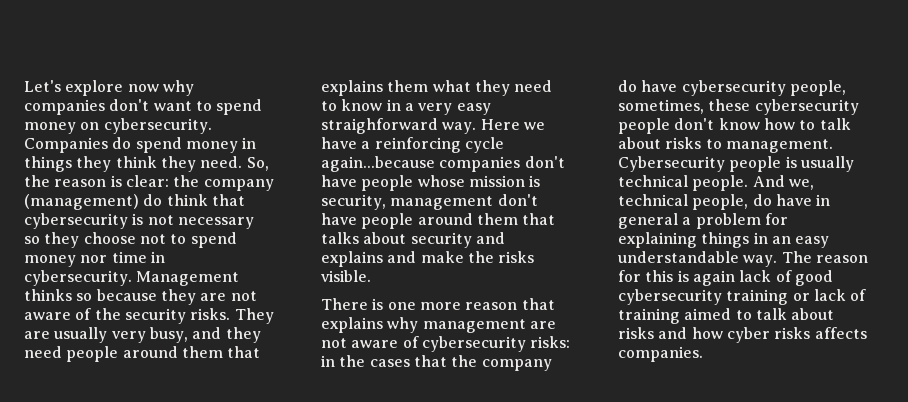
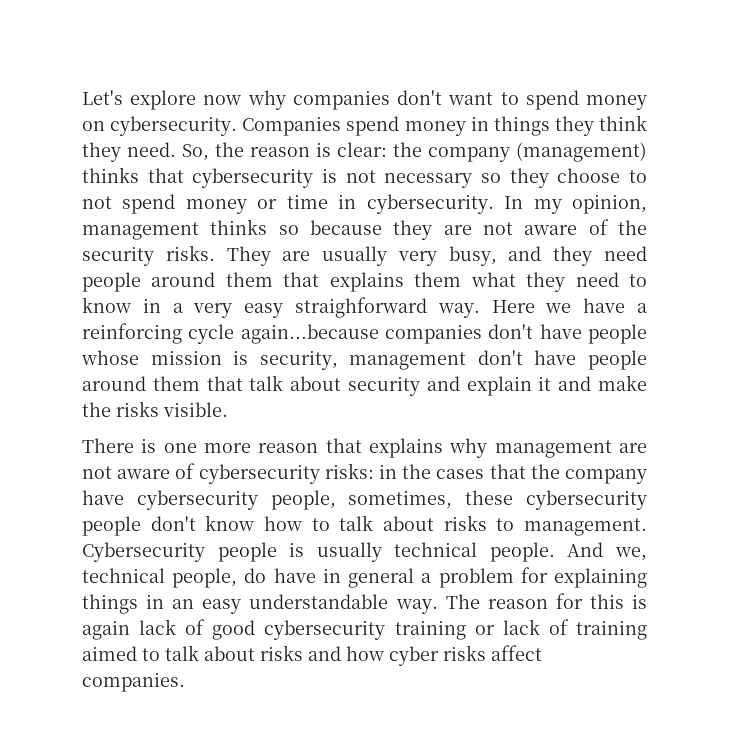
- Companies do spend money in things they think they need.
+ Companies spend money in things they think they need.
- So, the reason is clear: the company (management) do think that cybersecurity is not necessary so they choose not to spend money nor time in cybersecurity.
+ So, the reason is clear: the company (management) thinks that cybersecurity is not necessary so they choose to not spend money or time in cybersecurity.
- Management thinks so because they are not aware of the security risks.
+ In my opinion, management thinks so because they are not aware of the security risks.
- Here we have a reinforcing cycle again...because companies don't have people whose mission is security, management don't have people around them that talks about security and explains and make the risks visible.
+ Here we have a reinforcing cycle again...because companies don't have people whose mission is security, management don't have people around them that talk about security and explain it and make the risks visible.
- There is one more reason that explains why management are not aware of cybersecurity risks: in the cases that the company do have cybersecurity people, sometimes, these cybersecurity people don't know how to talk about risks to management.
+ There is one more reason that explains why management are not aware of cybersecurity risks: in the cases that the company have cybersecurity people, sometimes, these cybersecurity people don't know how to talk about risks to management.
- The reason for this is again lack of good cybersecurity training or lack of training aimed to talk about risks and how cyber risks affects companies.
+ The reason for this is again lack of good cybersecurity training or lack of training aimed to talk about risks and how cyber risks affect companies.

